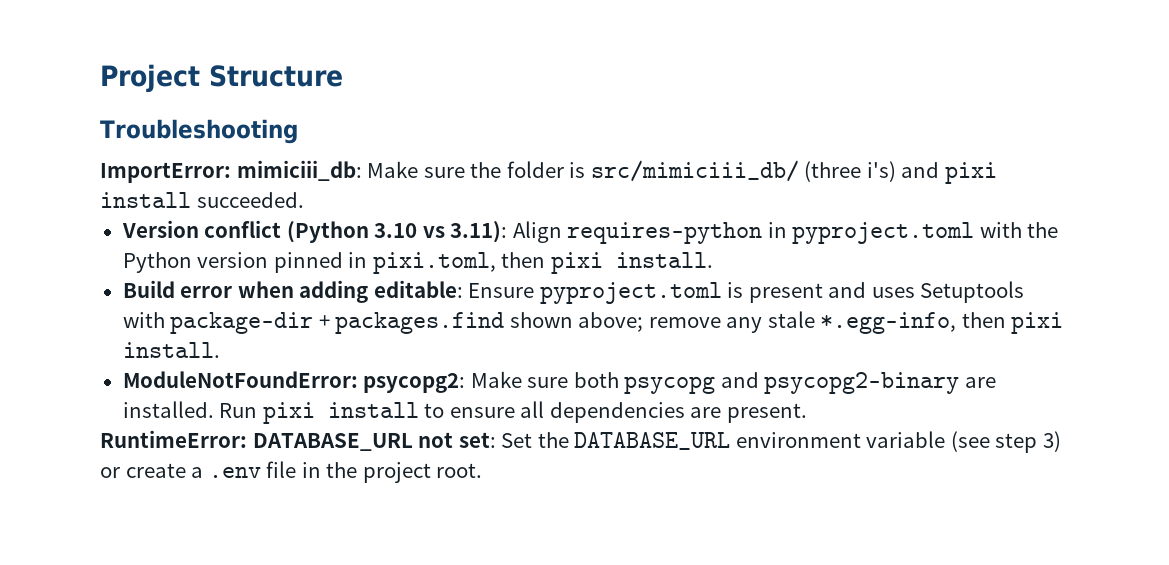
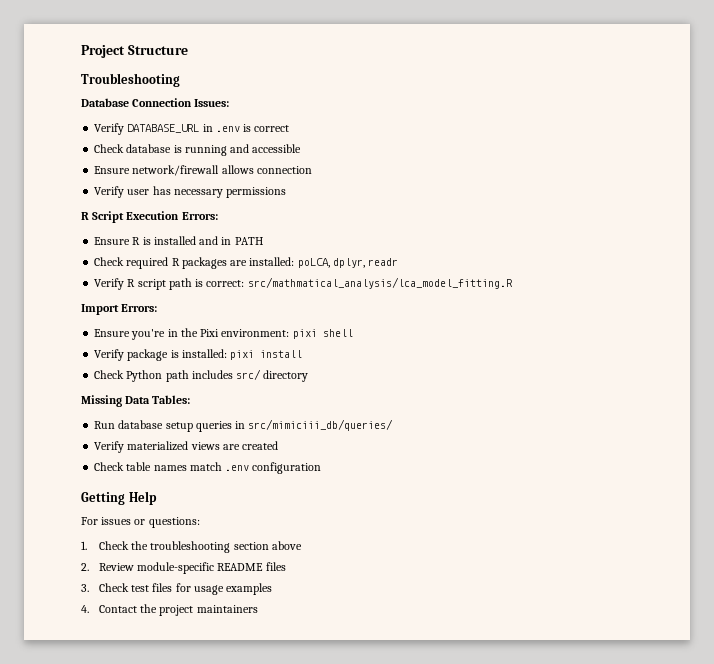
- ImportError: mimiciii_db: Make sure the folder is src/mimiciii_db/ (three i's) and pixi install succeeded.
- Version conflict (Python 3.10 vs 3.11): Align requires-python in pyproject.toml with the Python version pinned in pixi.toml, then pixi install.
- Build error when adding editable: Ensure pyproject.toml is present and uses Setuptools with package-dir + packages.find shown above; remove any stale *.egg-info, then pixi install.
- ModuleNotFoundError: psycopg2: Make sure both psycopg and psycopg2-binary are installed. Run pixi install to ensure all dependencies are present.
- RuntimeError: DATABASE_URL not set: Set the DATABASE_URL environment variable (see step 3) or create a .env file in the project root.
+ Database Connection Issues:
+ Verify DATABASE_URL in .env is correct
+ Check database is running and accessible
+ Ensure network/firewall allows connection
+ Verify user has necessary permissions
+ R Script Execution Errors:
+ Ensure R is installed and in PATH
+ Check required R packages are installed: poLCA, dplyr, readr
+ Verify R script path is correct: src/mathmatical_analysis/lca_model_fitting.R
+ Import Errors:
+ Ensure you're in the Pixi environment: pixi shell
+ Verify package is installed: pixi install
+ Check Python path includes src/ directory
+ Missing Data Tables:
+ Run database setup queries in src/mimiciii_db/queries/
+ Verify materialized views are created
+ Check table names match .env configuration
+ Getting Help
+ For issues or questions:
+ 1. Check the troubleshooting section above
+ 2. Review module-specific README files
+ 3. Check test files for usage examples
+ 4. Contact the project maintainers

